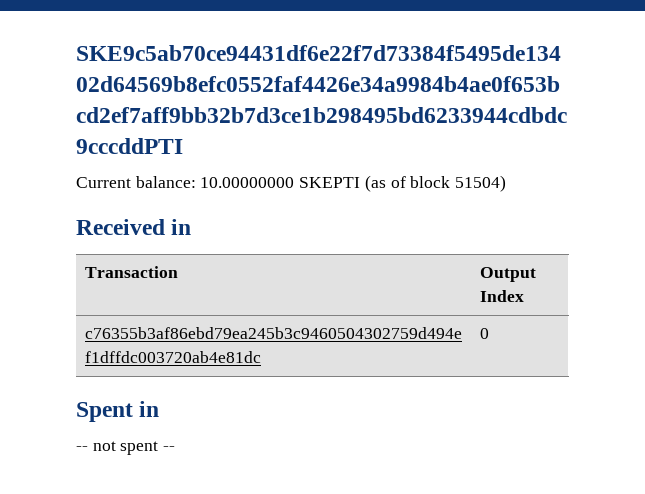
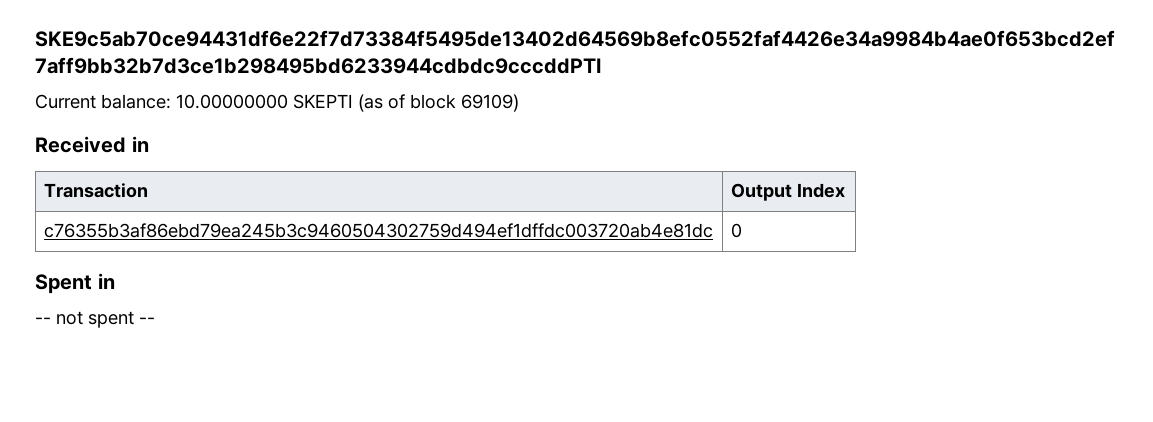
- Current balance: 10.00000000 SKEPTI (as of block 51504)
+ Current balance: 10.00000000 SKEPTI (as of block 69109)

